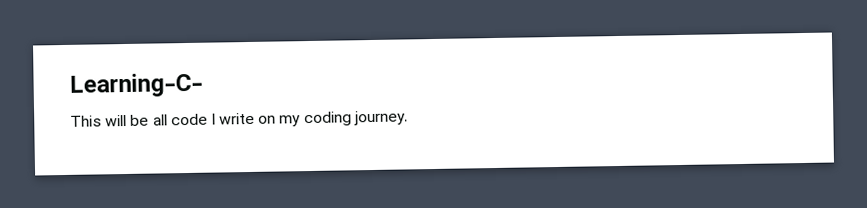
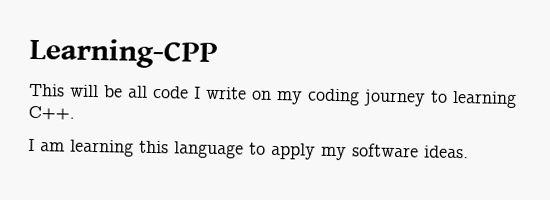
- Learning-C-
+ Learning-CPP
- This will be all code I write on my coding journey.
+ This will be all code I write on my coding journey to learning C++.
+ I am learning this language to apply my software ideas.

